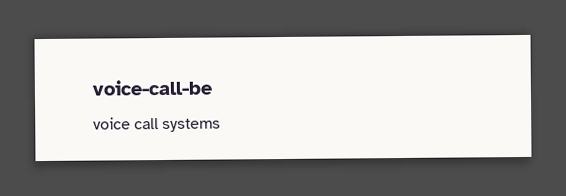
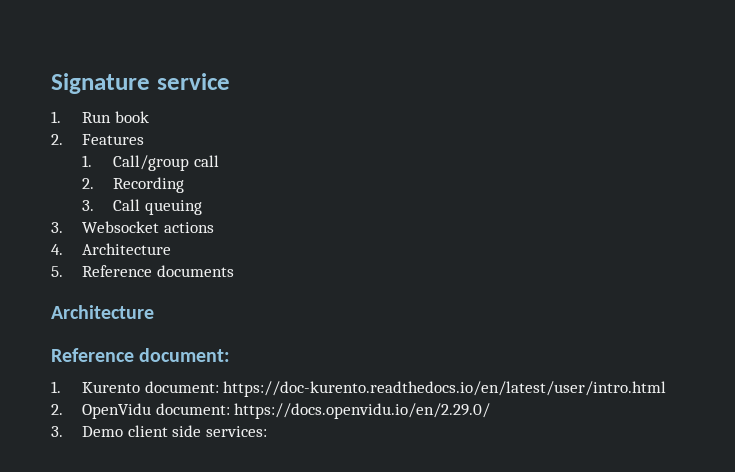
- voice-call-be
- voice call systems
+ Signature service
+ 1. Run book
+ 2. Features
+ 1. Call/group call
+ 2. Recording
+ 3. Call queuing
+ 3. Websocket actions
+ 4. Architecture
+ 5. Reference documents
+ Architecture
+ Reference document:
+ 1. Kurento document: https://doc-kurento.readthedocs.io/en/latest/user/intro.html
+ 2. OpenVidu document: https://docs.openvidu.io/en/2.29.0/
+ 3. Demo client side services:

